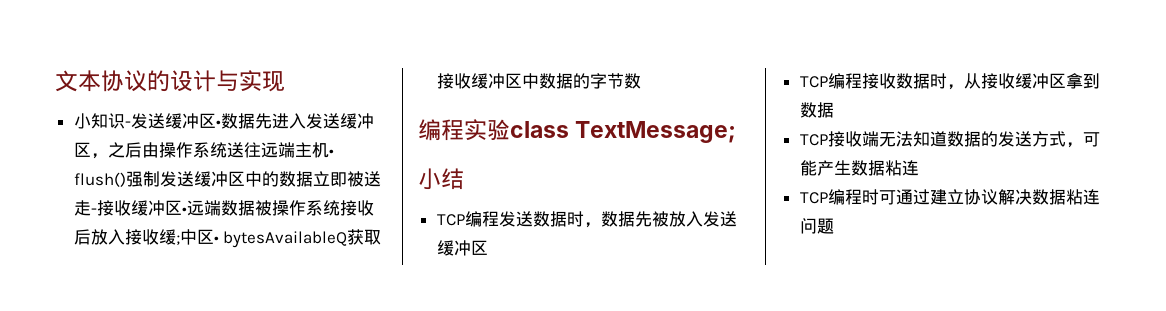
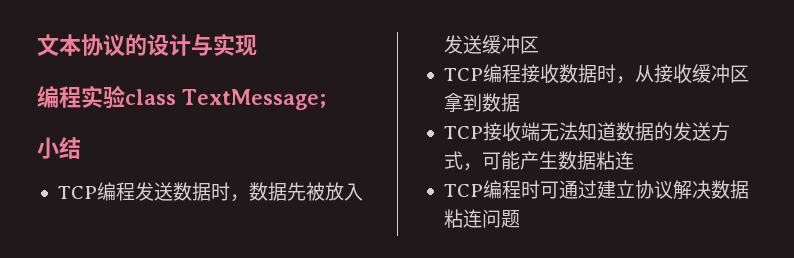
- 小知识-发送缓冲区•数据先进入发送缓冲区，之后由操作系统送往远端主机• flush()强制发送缓冲区中的数据立即被送走-接收缓冲区•远端数据被操作系统接收后放入接收缓;中区• bytesAvailableQ获取接收缓冲区中数据的字节数

